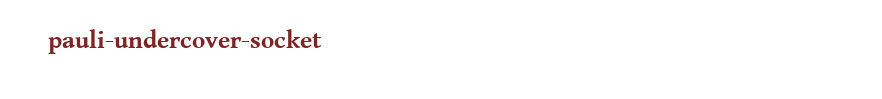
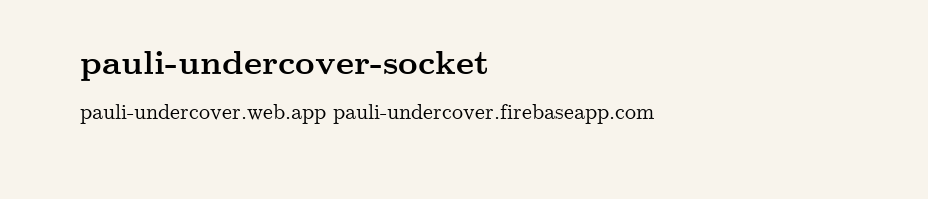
+ pauli-undercover.web.app pauli-undercover.firebaseapp.com

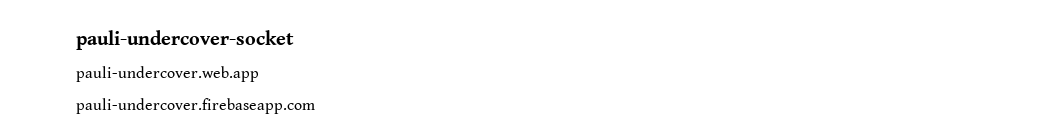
- pauli-undercover.web.app pauli-undercover.firebaseapp.com
+ pauli-undercover.web.app
+ pauli-undercover.firebaseapp.com

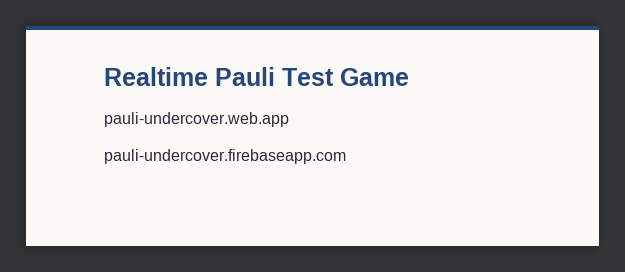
- pauli-undercover-socket
+ Realtime Pauli Test Game

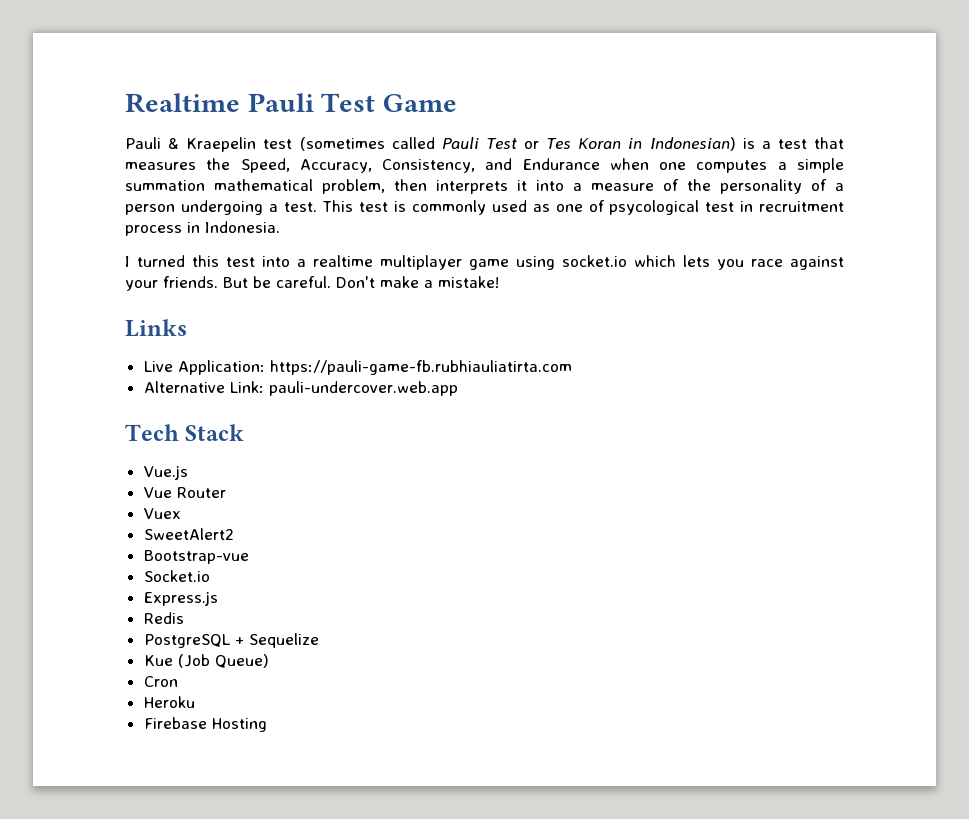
- pauli-undercover.web.app
- pauli-undercover.firebaseapp.com
+ Pauli & Kraepelin test (sometimes called Pauli Test or Tes Koran in Indonesian) is a test that measures the Speed, Accuracy, Consistency, and Endurance when one computes a simple summation mathematical problem, then interprets it into a measure of the personality of a person undergoing a test. This test is commonly used as one of psycological test in recruitment process in Indonesia.
+ I turned this test into a realtime multiplayer game using socket.io which lets you race against your friends. But be careful. Don't make a mistake!
+ Links
+ Live Application: https://pauli-game-fb.rubhiauliatirta.com
+ Alternative Link: pauli-undercover.web.app
+ Tech Stack
+ Vue.js
+ Vue Router
+ Vuex
+ SweetAlert2
+ Bootstrap-vue
+ Socket.io
+ Express.js
+ Redis
+ PostgreSQL + Sequelize
+ Kue (Job Queue)
+ Cron
+ Heroku
+ Firebase Hosting

